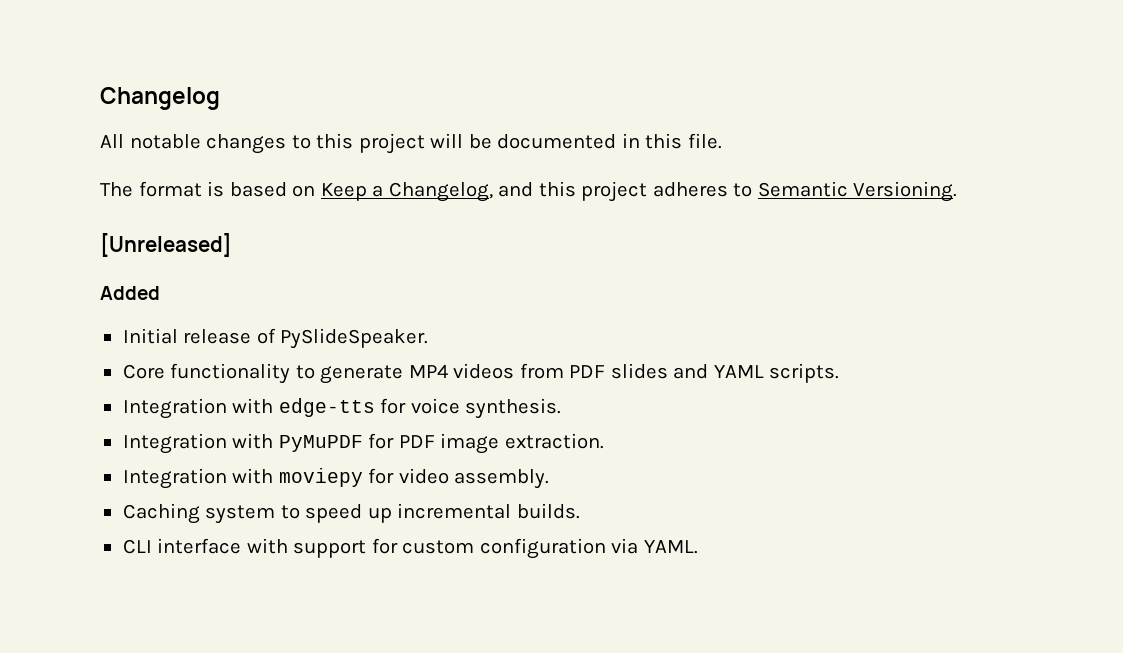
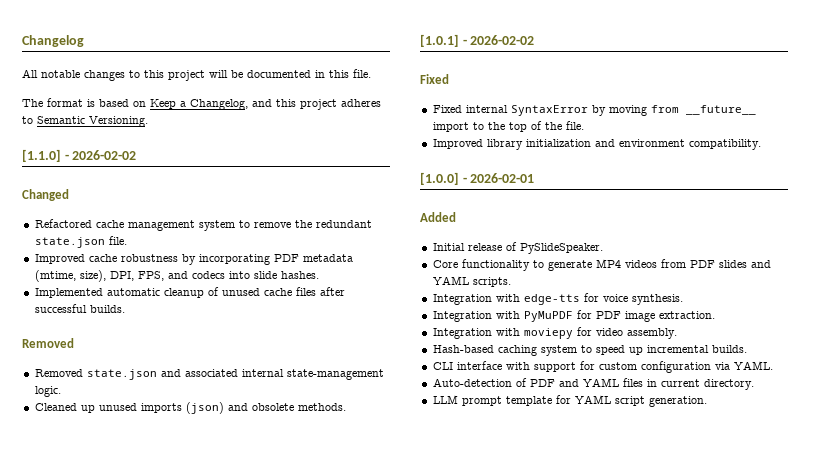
- [Unreleased]
+ [1.1.0] - 2026-02-02
+ Changed
+ Refactored cache management system to remove the redundant state.json file.
+ Improved cache robustness by incorporating PDF metadata (mtime, size), DPI, FPS, and codecs into slide hashes.
+ Implemented automatic cleanup of unused cache files after successful builds.
+ Removed
+ Removed state.json and associated internal state-management logic.
+ Cleaned up unused imports (json) and obsolete methods.
+ [1.0.1] - 2026-02-02
+ Fixed
+ Fixed internal SyntaxError by moving from __future__ import to the top of the file.
+ Improved library initialization and environment compatibility.
+ [1.0.0] - 2026-02-01
- Caching system to speed up incremental builds.
+ Hash-based caching system to speed up incremental builds.
+ Auto-detection of PDF and YAML files in current directory.
+ LLM prompt template for YAML script generation.

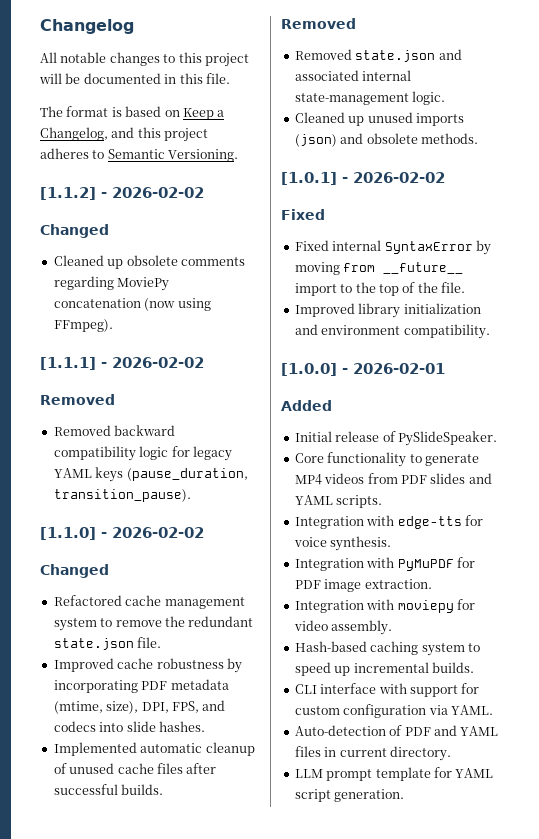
+ [1.1.2] - 2026-02-02
+ Changed
+ Cleaned up obsolete comments regarding MoviePy concatenation (now using FFmpeg).
+ [1.1.1] - 2026-02-02
+ Removed
+ Removed backward compatibility logic for legacy YAML keys (pause_duration, transition_pause).

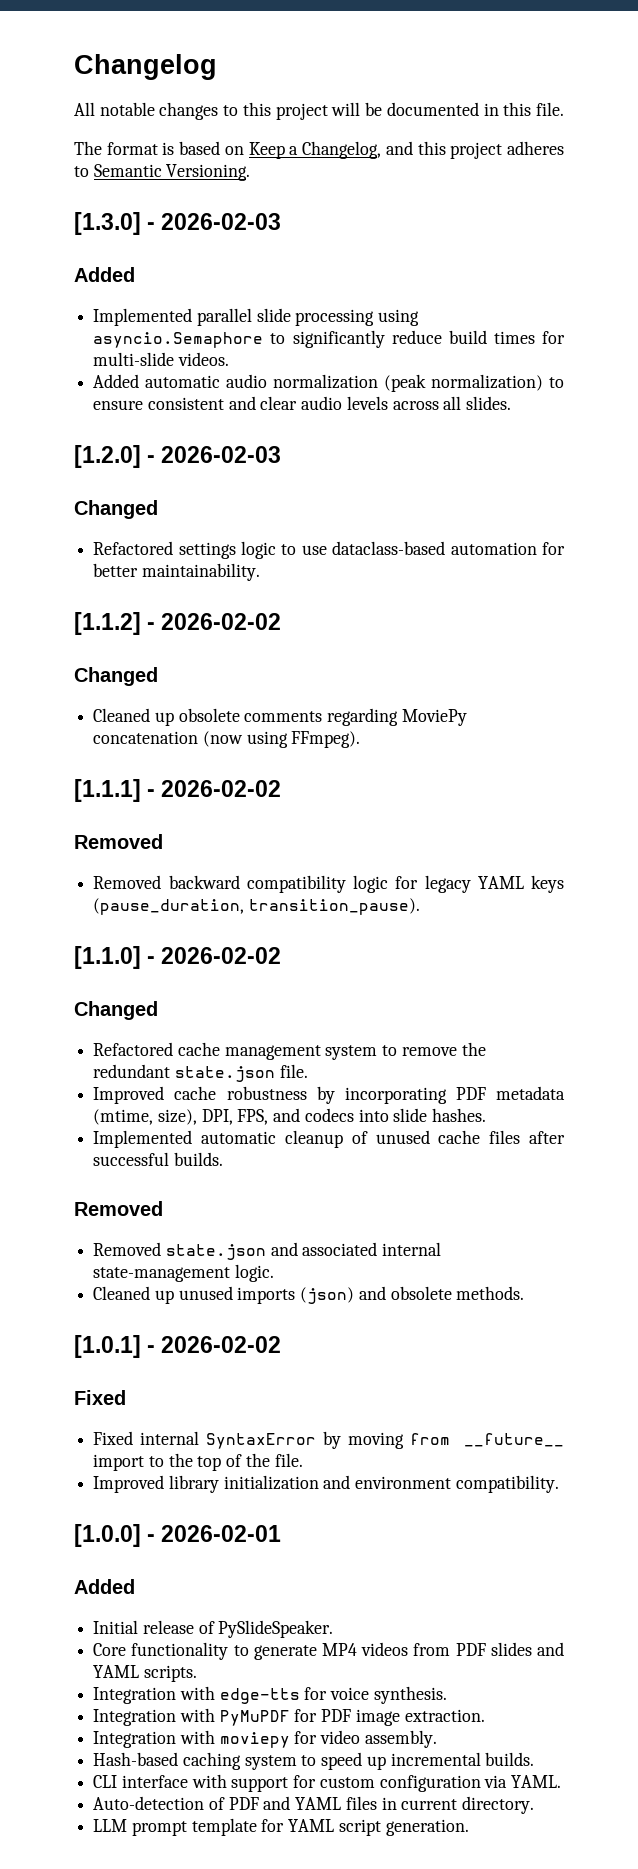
+ [1.3.0] - 2026-02-03
+ Added
+ Implemented parallel slide processing using asyncio.Semaphore to significantly reduce build times for multi-slide videos.
+ Added automatic audio normalization (peak normalization) to ensure consistent and clear audio levels across all slides.
+ [1.2.0] - 2026-02-03
+ Changed
+ Refactored settings logic to use dataclass-based automation for better maintainability.

